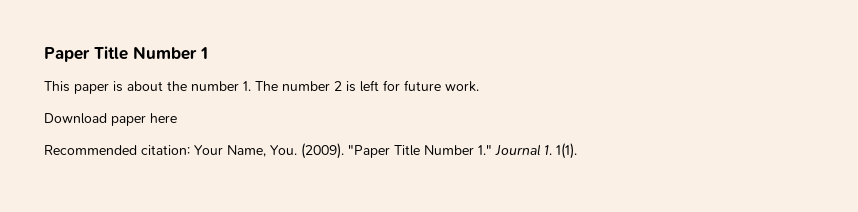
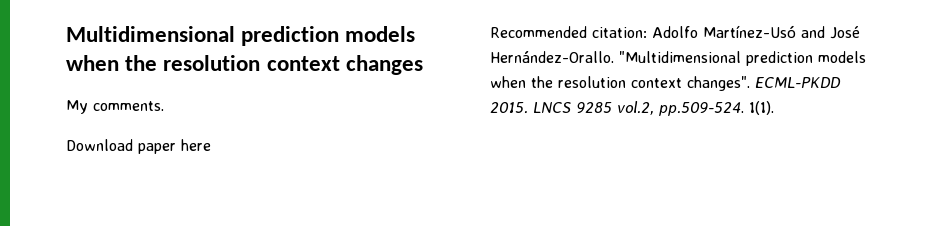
- Paper Title Number 1
- This paper is about the number 1. The number 2 is left for future work.
+ Multidimensional prediction models when the resolution context changes
+ My comments.
- Recommended citation: Your Name, You. (2009). "Paper Title Number 1." Journal 1. 1(1).
+ Recommended citation: Adolfo Martínez-Usó and José Hernández-Orallo. "Multidimensional prediction models when the resolution context changes". ECML-PKDD 2015. LNCS 9285 vol.2, pp.509-524. 1(1).

